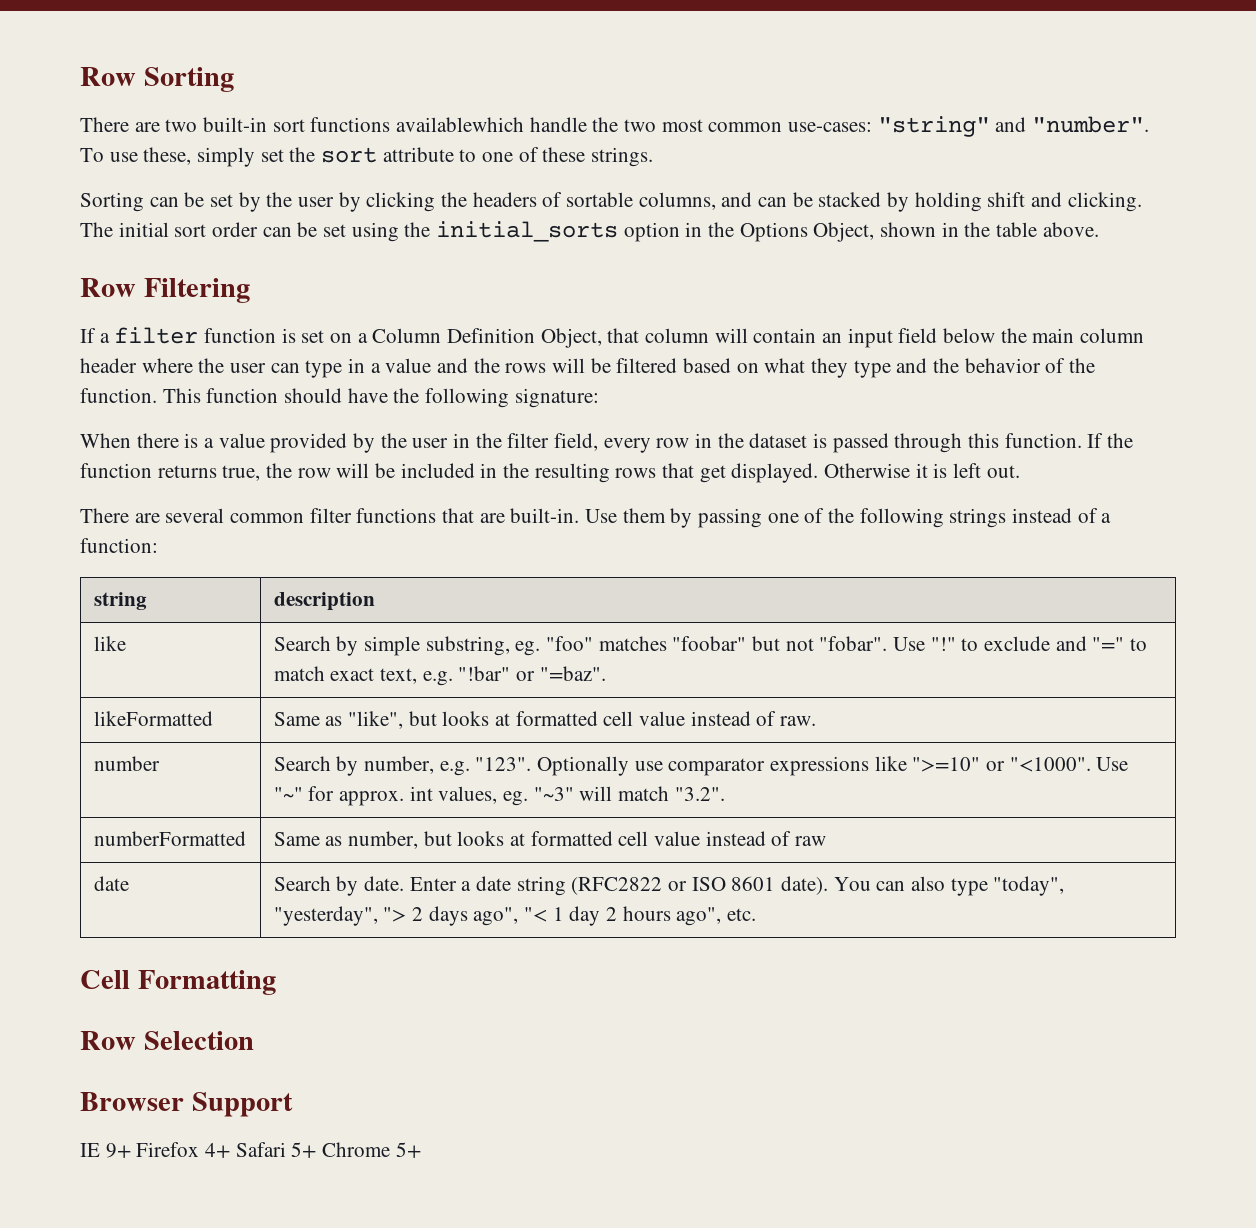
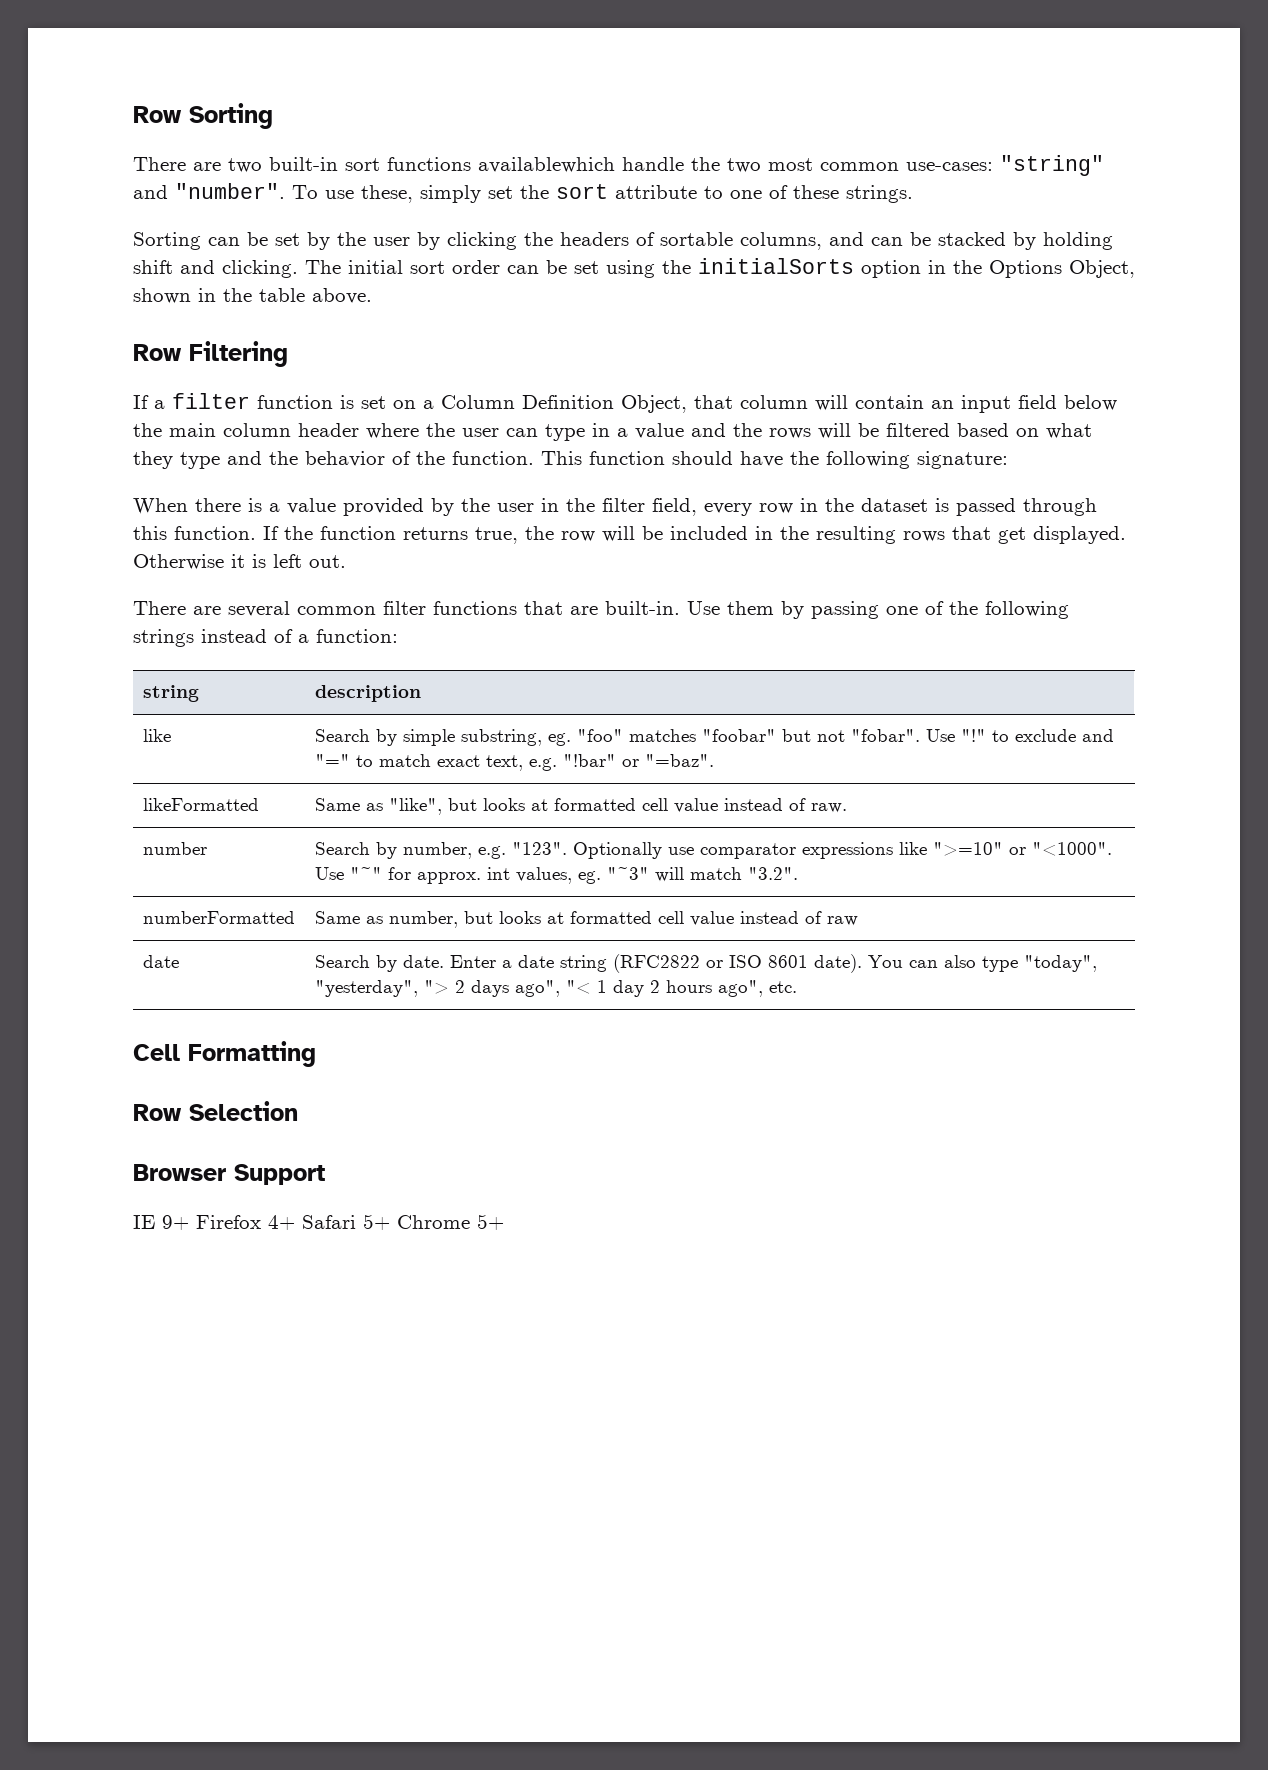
- The initial sort order can be set using the initial_sorts option in the Options Object, shown in the table above.
+ The initial sort order can be set using the initialSorts option in the Options Object, shown in the table above.

